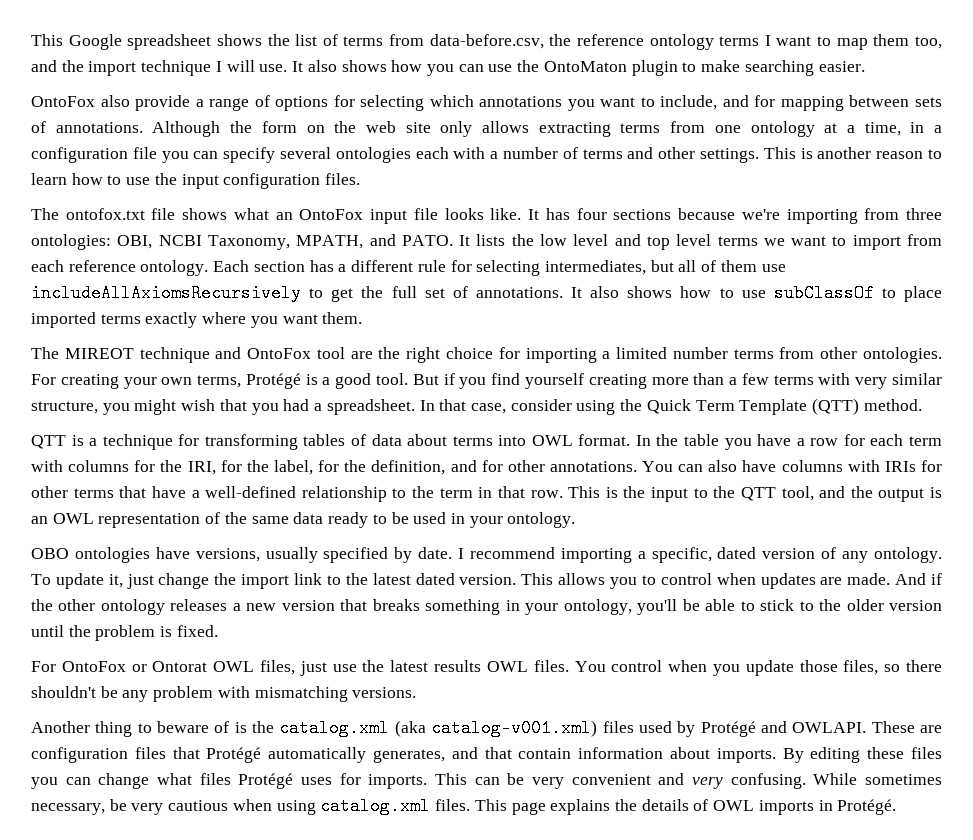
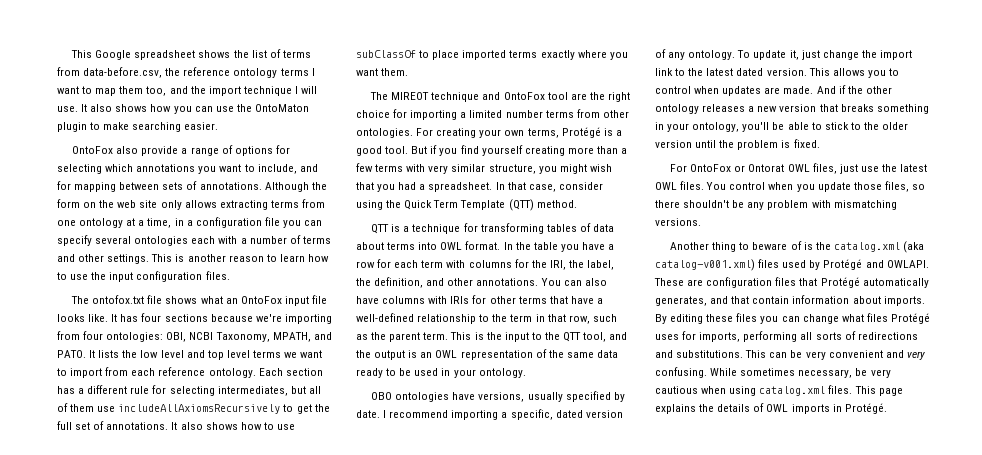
- It has four sections because we're importing from three ontologies: OBI, NCBI Taxonomy, MPATH, and PATO.
+ It has four sections because we're importing from four ontologies: OBI, NCBI Taxonomy, MPATH, and PATO.
- In the table you have a row for each term with columns for the IRI, for the label, for the definition, and for other annotations.
+ In the table you have a row for each term with columns for the IRI, the label, the definition, and other annotations.
- You can also have columns with IRIs for other terms that have a well-defined relationship to the term in that row.
+ You can also have columns with IRIs for other terms that have a well-defined relationship to the term in that row, such as the parent term.
- For OntoFox or Ontorat OWL files, just use the latest results OWL files.
+ For OntoFox or Ontorat OWL files, just use the latest OWL files.
- By editing these files you can change what files Protégé uses for imports.
+ By editing these files you can change what files Protégé uses for imports, performing all sorts of redirections and substitutions.

